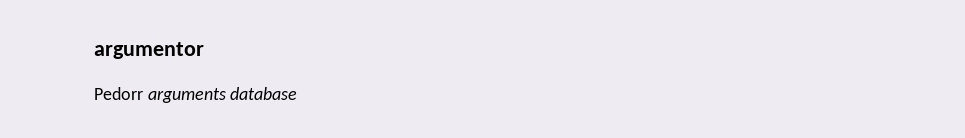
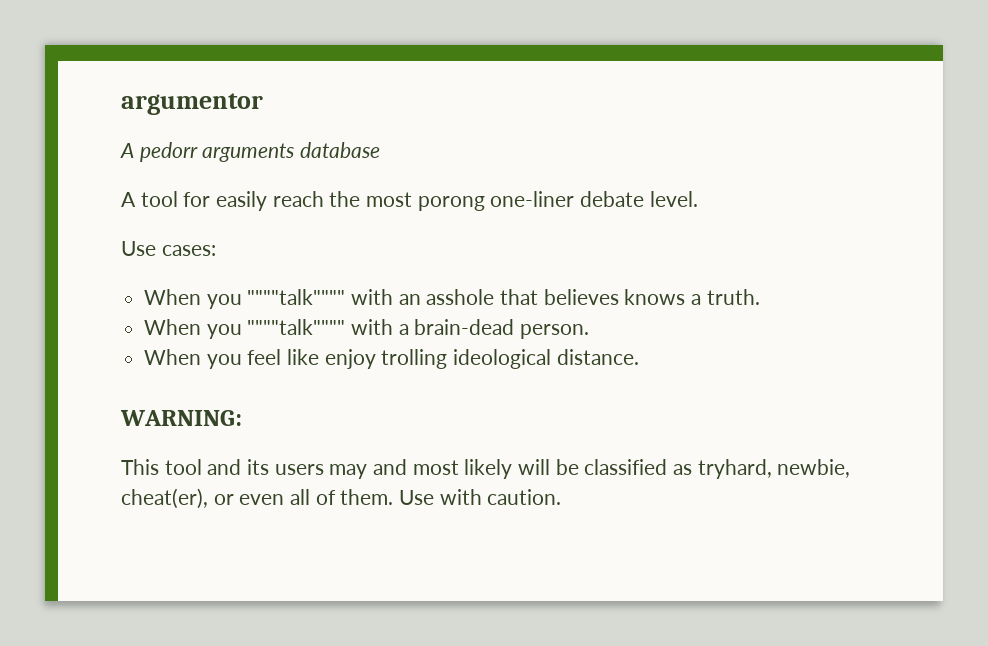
- Pedorr arguments database
+ A pedorr arguments database
+ A tool for easily reach the most porong one-liner debate level.
+ Use cases:
+ When you """"talk"""" with an asshole that believes knows a truth.
+ When you """"talk"""" with a brain-dead person.
+ When you feel like enjoy trolling ideological distance.
+ WARNING:
+ This tool and its users may and most likely will be classified as tryhard, newbie, cheat(er), or even all of them. Use with caution.

